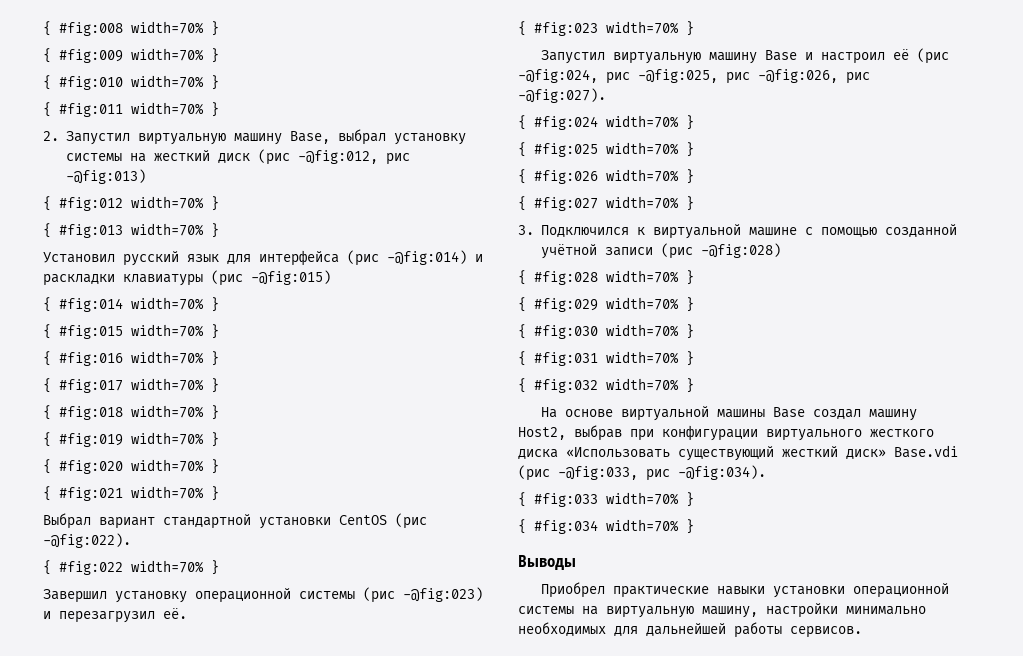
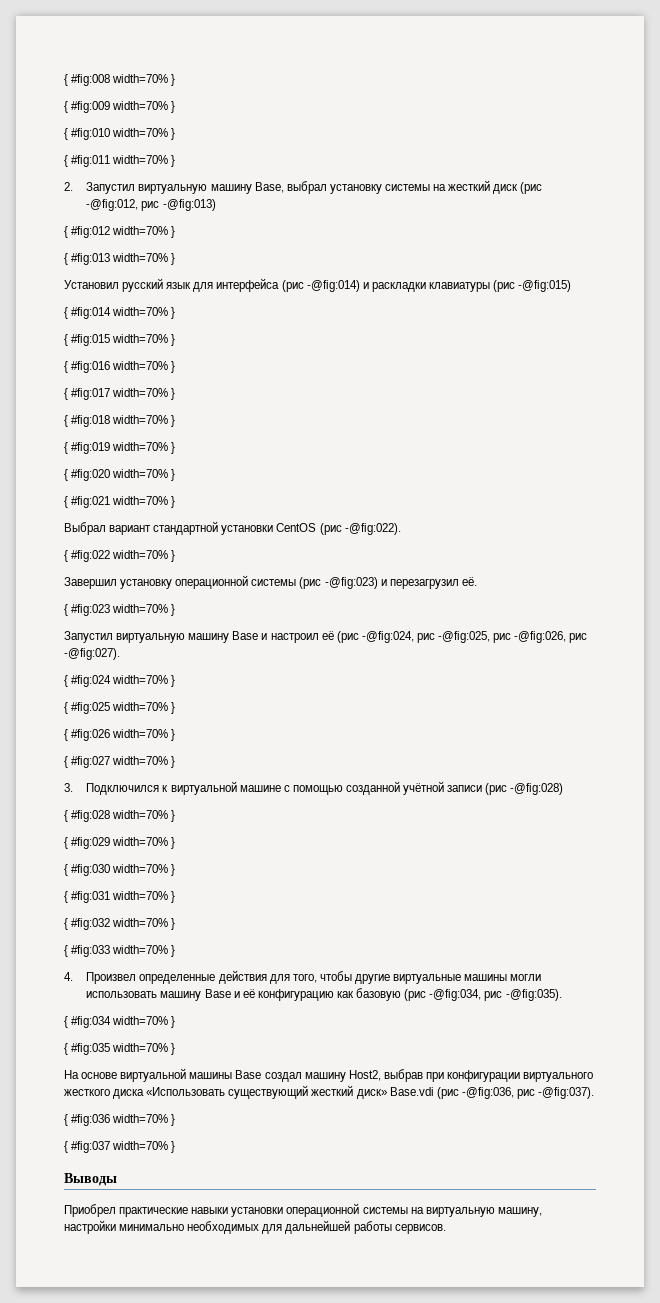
+ { #fig:033 width=70% }
+ 4. Произвел определенные действия для того, чтобы другие виртуальные машины могли использовать машину Base и её конфигурацию как базовую (рис -@fig:034, рис -@fig:035).
+ { #fig:034 width=70% }
+ { #fig:035 width=70% }
- На основе виртуальной машины Base создал машину Host2, выбрав при конфигурации виртуального жесткого диска «Использовать существующий жесткий диск» Base.vdi (рис -@fig:033, рис -@fig:034).
- { #fig:033 width=70% }
- { #fig:034 width=70% }
+ На основе виртуальной машины Base создал машину Host2, выбрав при конфигурации виртуального жесткого диска «Использовать существующий жесткий диск» Base.vdi (рис -@fig:036, рис -@fig:037).
+ { #fig:036 width=70% }
+ { #fig:037 width=70% }

